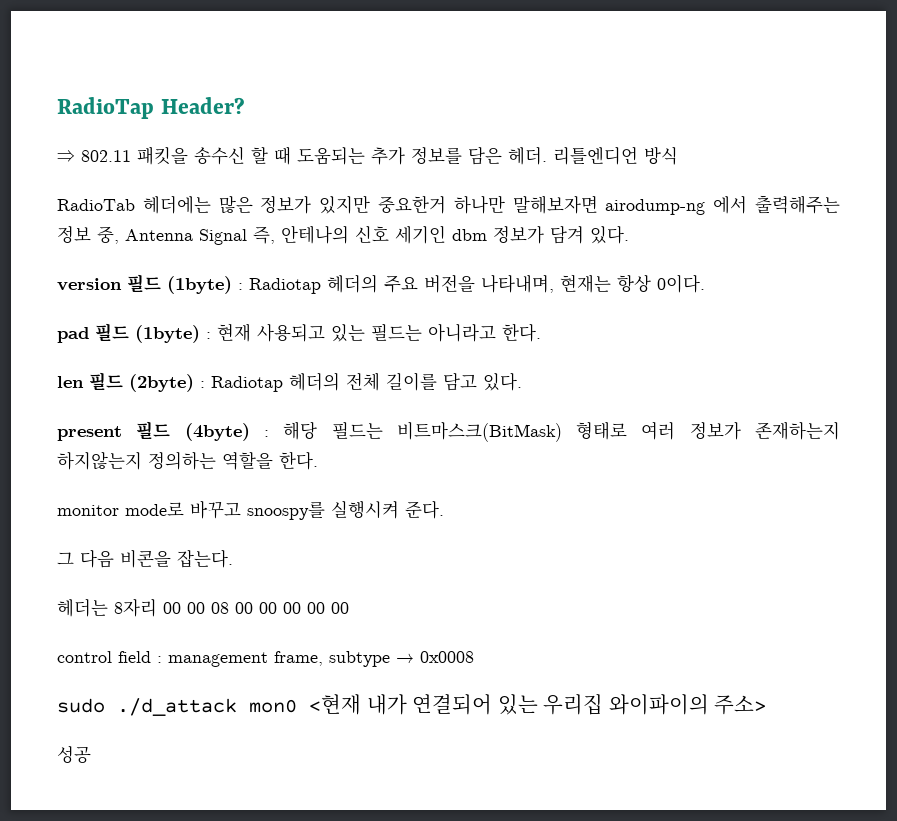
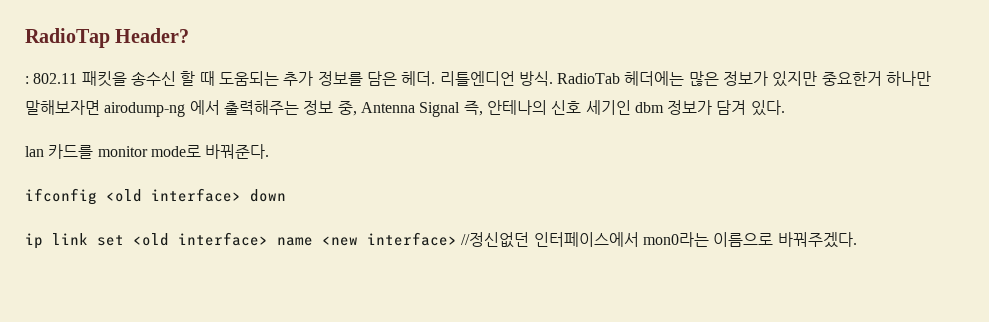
- ⇒ 802.11 패킷을 송수신 할 때 도움되는 추가 정보를 담은 헤더.
+ : 802.11 패킷을 송수신 할 때 도움되는 추가 정보를 담은 헤더.
- 리틀엔디언 방식
- RadioTab 헤더에는 많은 정보가 있지만 중요한거 하나만 말해보자면 airodump-ng 에서 출력해주는 정보 중, Antenna Signal 즉, 안테나의 신호 세기인 dbm 정보가 담겨 있다.
+ 리틀엔디언 방식. RadioTab 헤더에는 많은 정보가 있지만 중요한거 하나만 말해보자면 airodump-ng 에서 출력해주는 정보 중, Antenna Signal 즉, 안테나의 신호 세기인 dbm 정보가 담겨 있다.
- version 필드 (1byte) : Radiotap 헤더의 주요 버전을 나타내며, 현재는 항상 0이다.
- pad 필드 (1byte) : 현재 사용되고 있는 필드는 아니라고 한다.
- len 필드 (2byte) : Radiotap 헤더의 전체 길이를 담고 있다.
- present 필드 (4byte) : 해당 필드는 비트마스크(BitMask) 형태로 여러 정보가 존재하는지 하지않는지 정의하는 역할을 한다.
- monitor mode로 바꾸고 snoospy를 실행시켜 준다.
- 그 다음 비콘을 잡는다.
- 헤더는 8자리 00 00 08 00 00 00 00 00
- control field : management frame, subtype → 0x0008
- sudo ./d_attack mon0 <현재 내가 연결되어 있는 우리집 와이파이의 주소>
- 성공
+ lan 카드를 monitor mode로 바꿔준다.
+ ifconfig <old interface> down
+ ip link set <old interface> name <new interface> //정신없던 인터페이스에서 mon0라는 이름으로 바꿔주겠다.

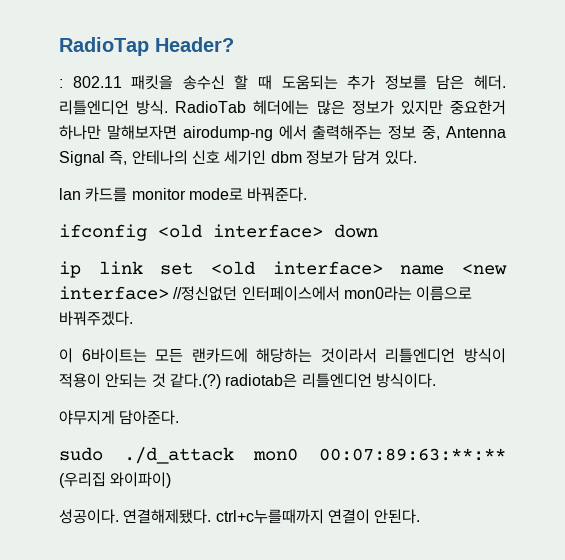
+ 이 6바이트는 모든 랜카드에 해당하는 것이라서 리틀엔디언 방식이 적용이 안되는 것 같다.(?) radiotab은 리틀엔디언 방식이다.
+ 야무지게 담아준다.
+ sudo ./d_attack mon0 00:07:89:63:**:** (우리집 와이파이)
+ 성공이다. 연결해제됐다. ctrl+c누를때까지 연결이 안된다.

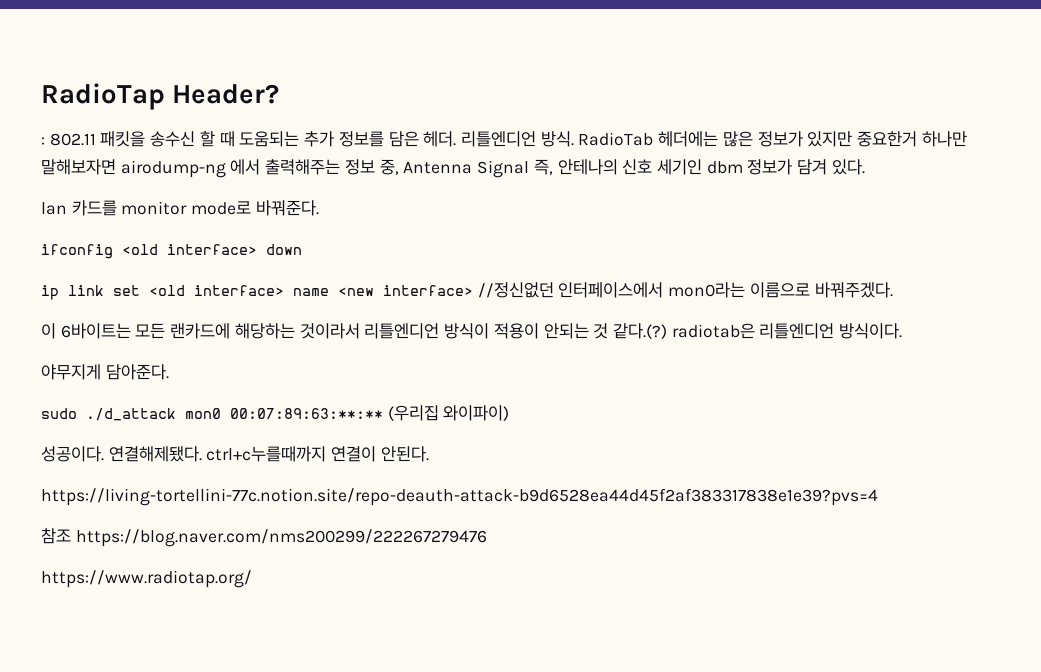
+ https://living-tortellini-77c.notion.site/repo-deauth-attack-b9d6528ea44d45f2af383317838e1e39?pvs=4
+ 참조 https://blog.naver.com/nms200299/222267279476
+ https://www.radiotap.org/

